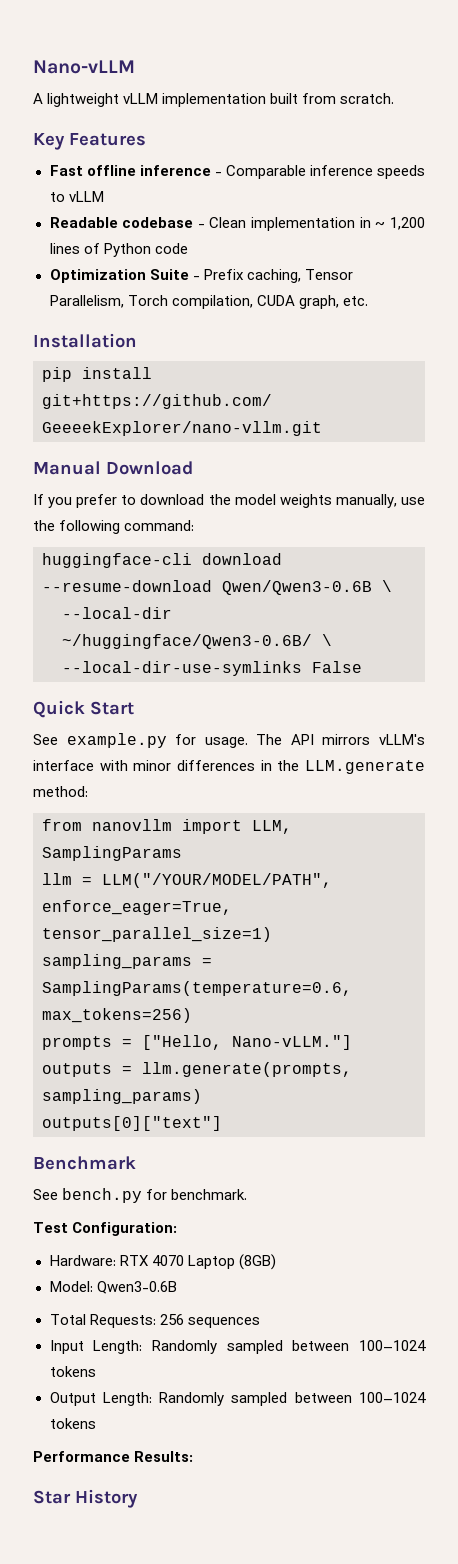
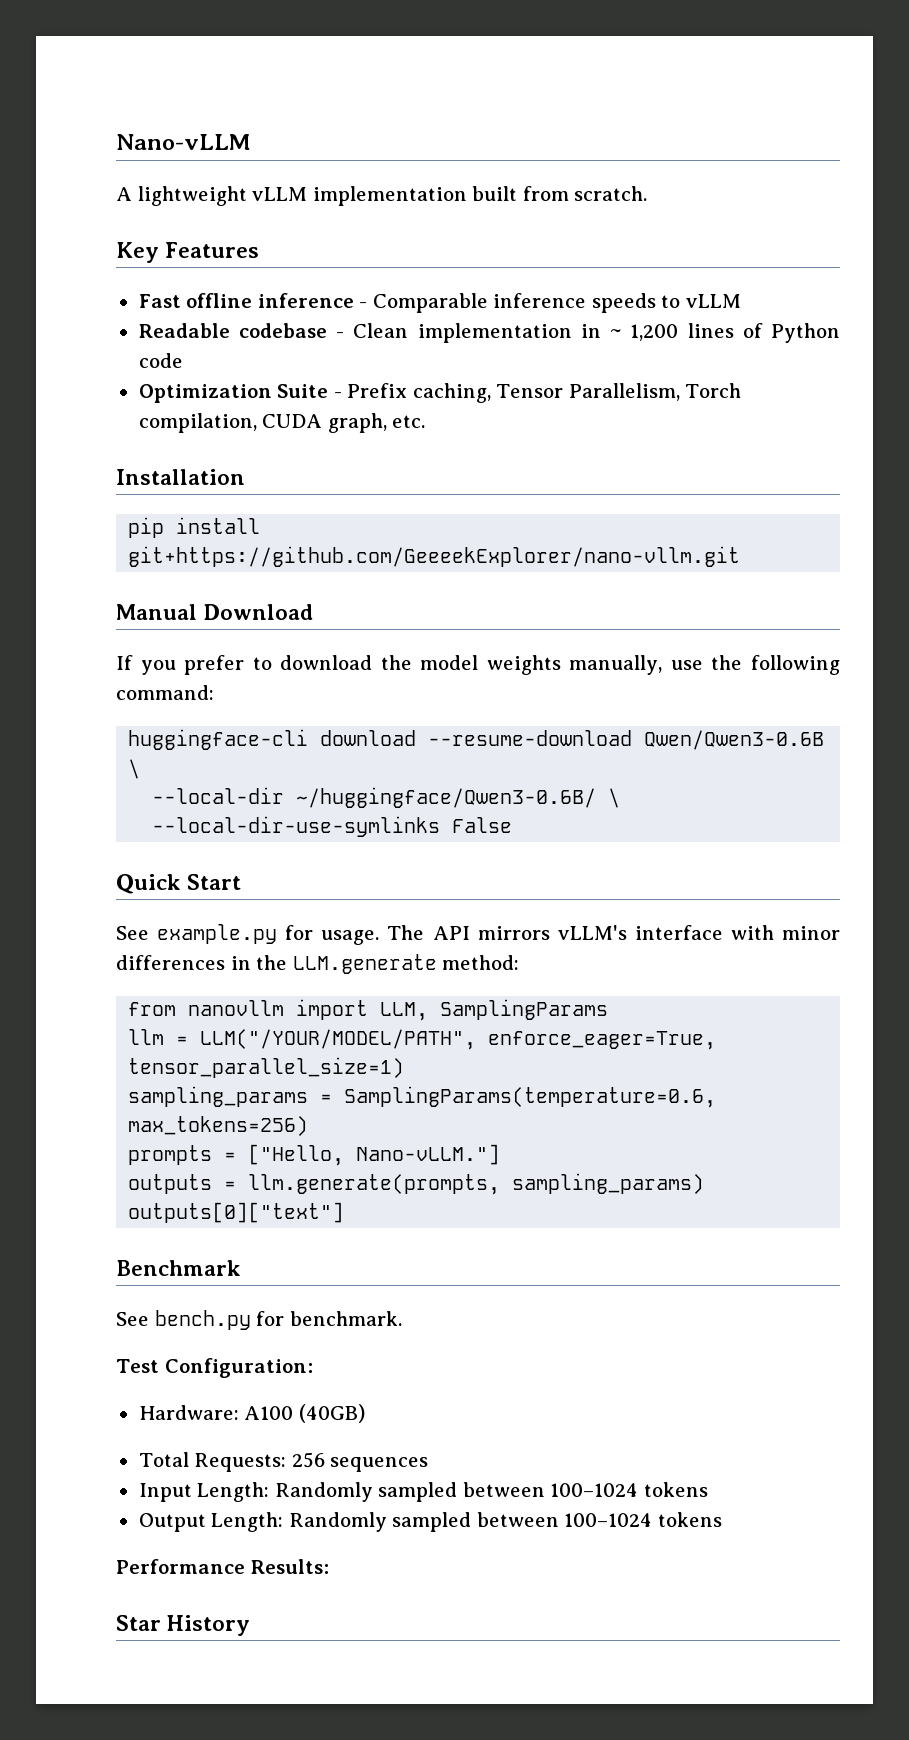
- Hardware: RTX 4070 Laptop (8GB)
- Model: Qwen3-0.6B
+ Hardware: A100 (40GB)

